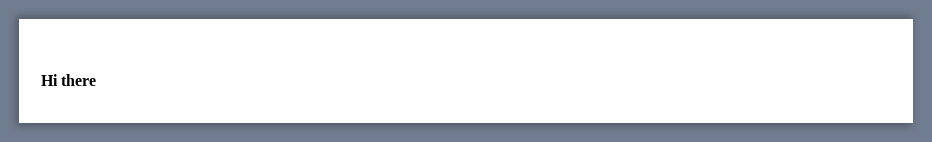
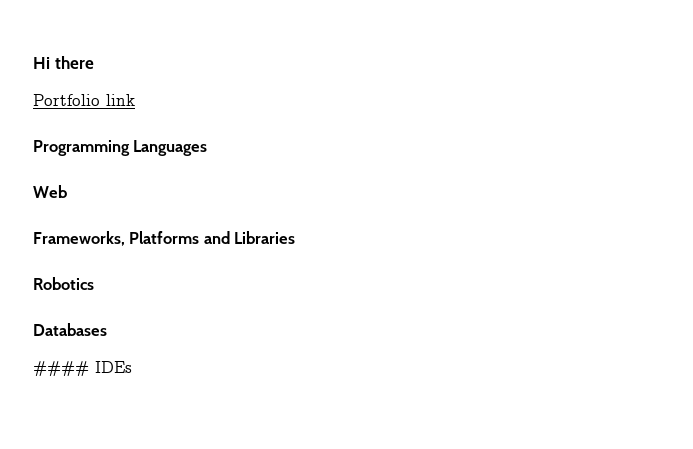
+ Portfolio link
+ Programming Languages
+ Web
+ Frameworks, Platforms and Libraries
+ Robotics
+ Databases
+ #### IDEs

